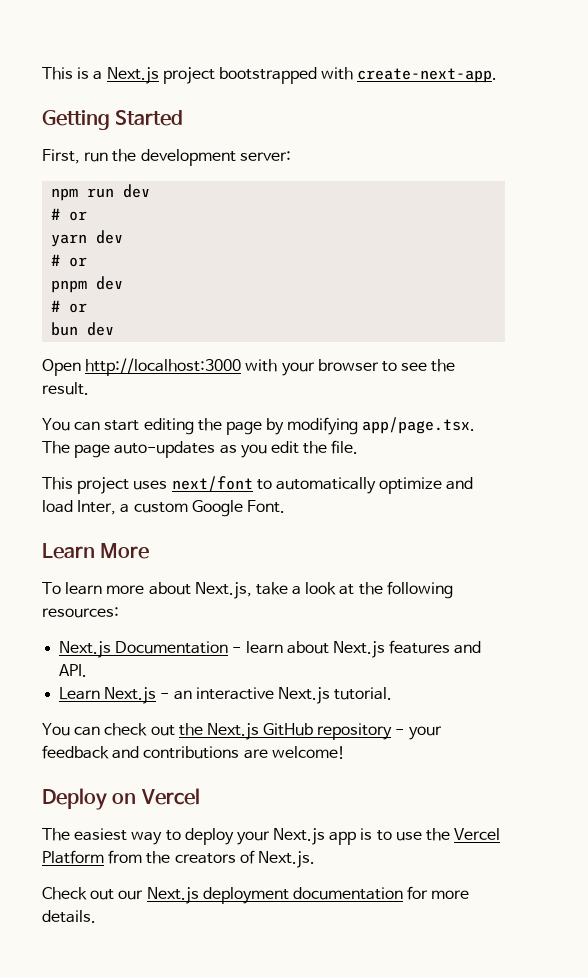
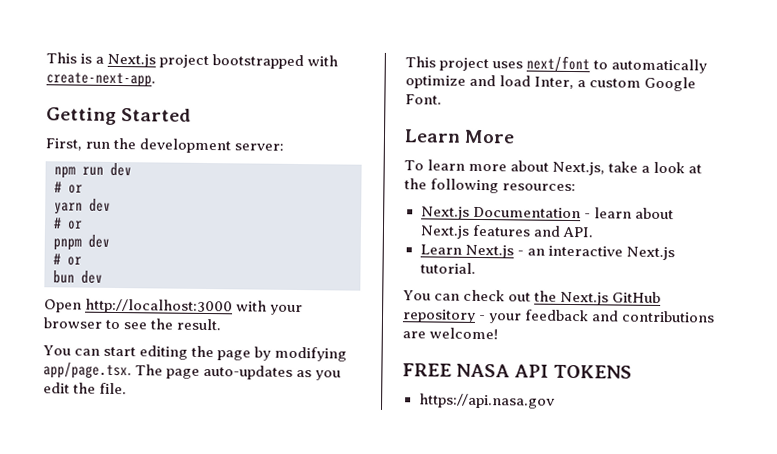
- Deploy on Vercel
- The easiest way to deploy your Next.js app is to use the Vercel Platform from the creators of Next.js.
- Check out our Next.js deployment documentation for more details.
+ FREE NASA API TOKENS
+ https://api.nasa.gov

